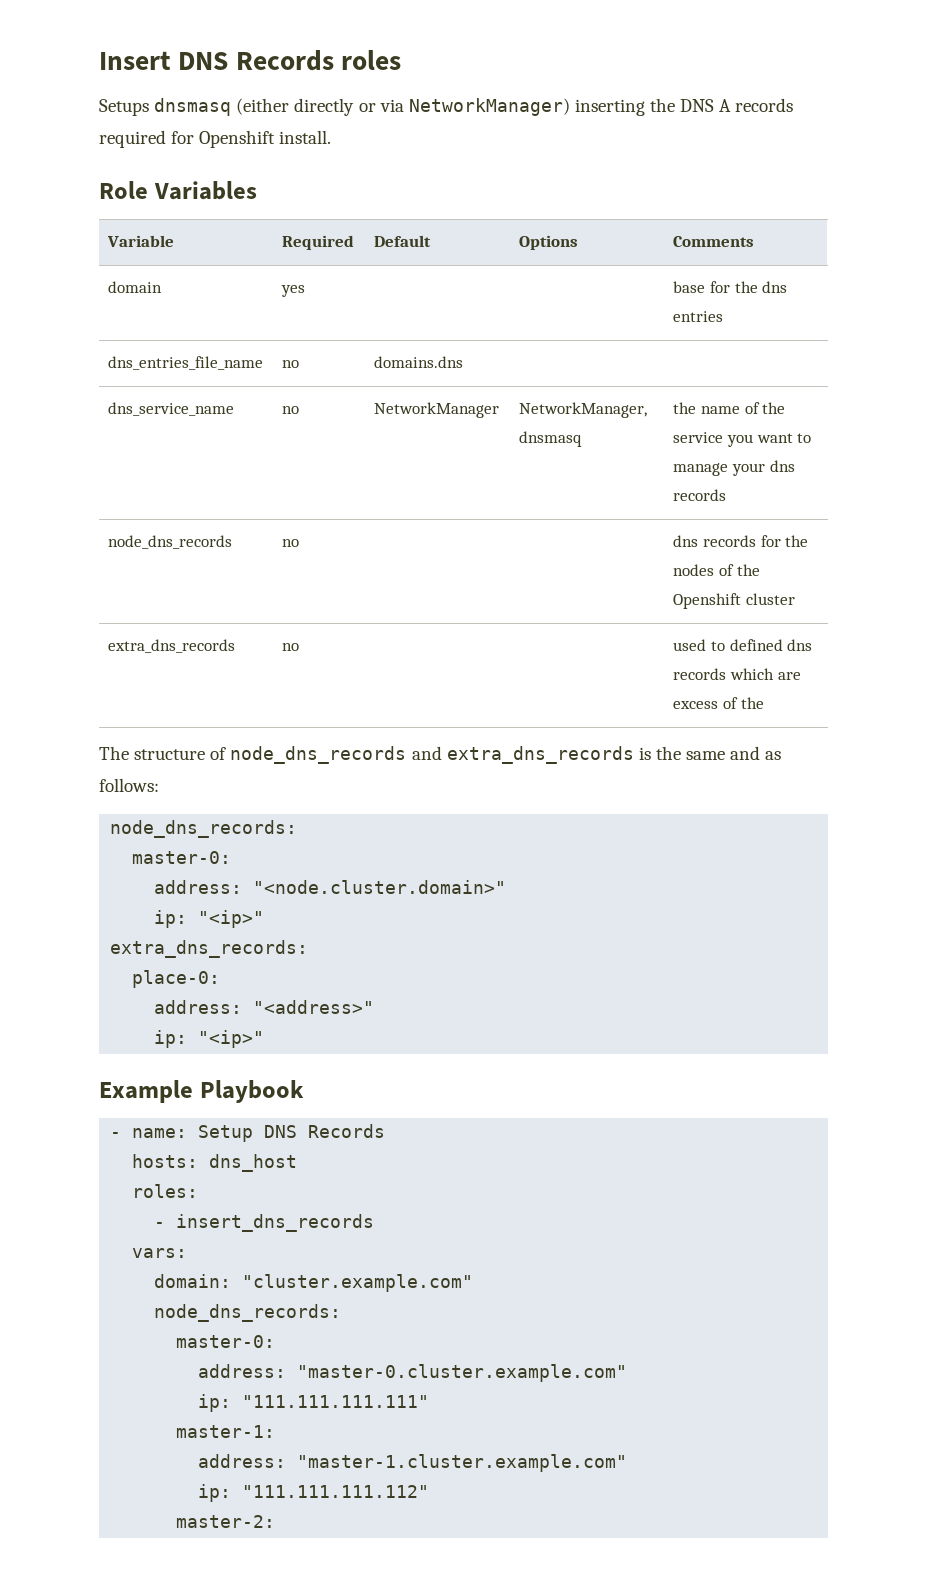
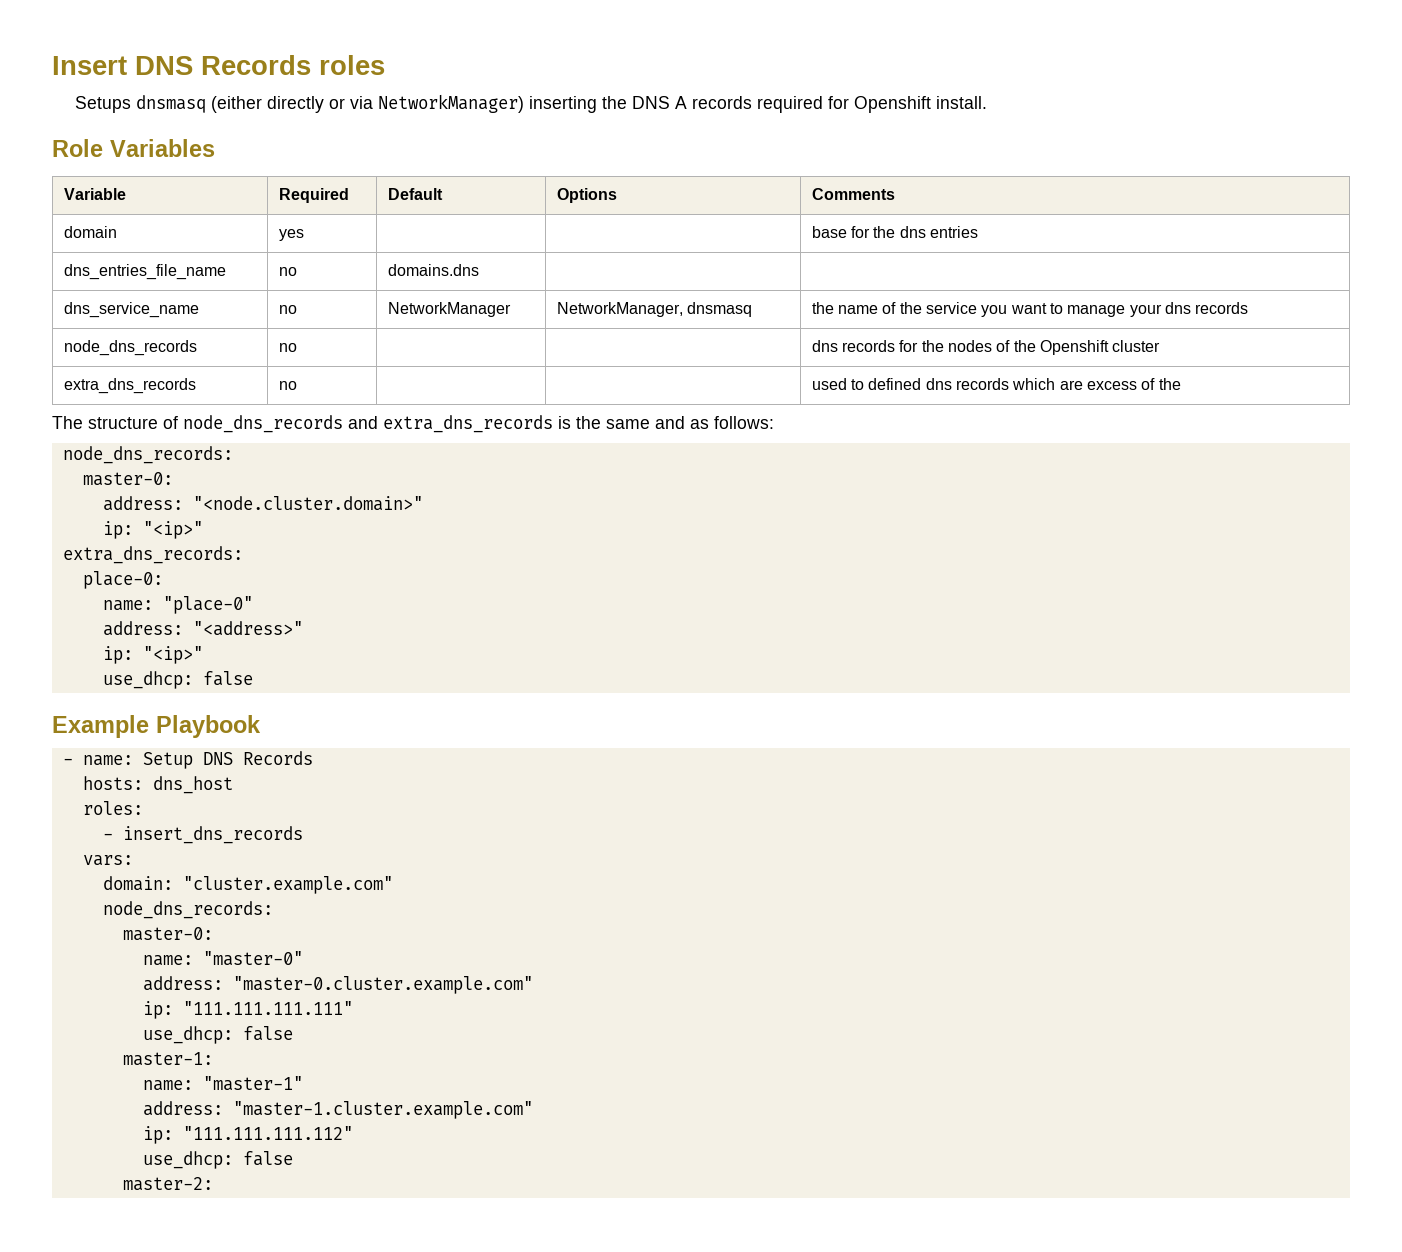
+ name: "place-0"
  address: "<address>"
  ip: "<ip>"
+ use_dhcp: false
+ name: "master-0"
  ip: "111.111.111.111"
+ use_dhcp: false
+ name: "master-1"
  ip: "111.111.111.112"
+ use_dhcp: false

